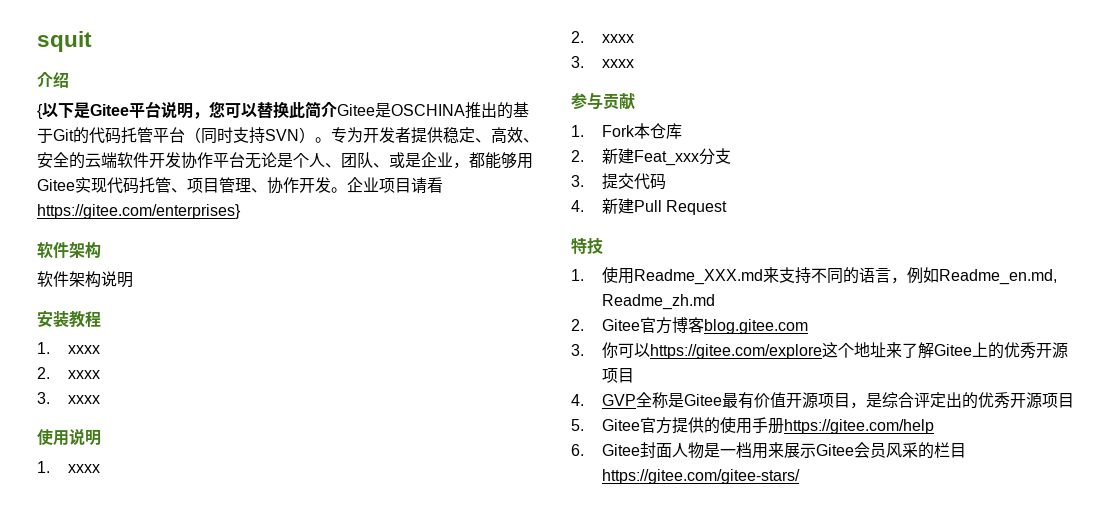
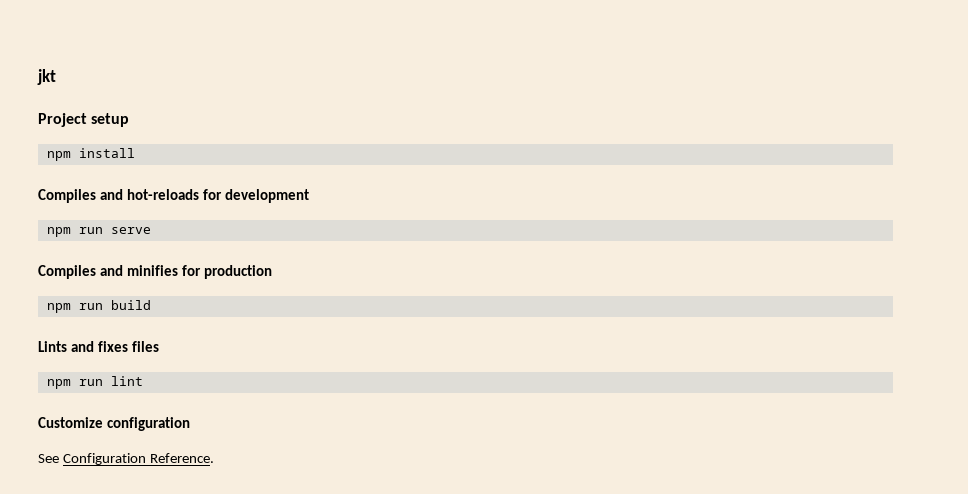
- squit
- 介绍
- {以下是Gitee平台说明，您可以替换此简介Gitee是OSCHINA推出的基于Git的代码托管平台（同时支持SVN）。专为开发者提供稳定、高效、安全的云端软件开发协作平台无论是个人、团队、或是企业，都能够用Gitee实现代码托管、项目管理、协作开发。企业项目请看https://gitee.com/enterprises}
- 软件架构
- 软件架构说明
- 安装教程
- 1. xxxx
- 2. xxxx
- 3. xxxx
- 使用说明
- 1. xxxx
- 2. xxxx
- 3. xxxx
- 参与贡献
- 1. Fork本仓库
- 2.新建Feat_xxx分支
- 3.提交代码
- 4.新建Pull Request
- 特技
- 1.使用Readme_XXX.md来支持不同的语言，例如Readme_en.md, Readme_zh.md
- 2. Gitee官方博客blog.gitee.com
- 3.你可以https://gitee.com/explore这个地址来了解Gitee上的优秀开源项目
- 4. GVP全称是Gitee最有价值开源项目，是综合评定出的优秀开源项目
- 5. Gitee官方提供的使用手册https://gitee.com/help
- 6. Gitee封面人物是一档用来展示Gitee会员风采的栏目https://gitee.com/gitee-stars/
+ jkt
+ Project setup
+ npm install
+ Compiles and hot-reloads for development
+ npm run serve
+ Compiles and minifies for production
+ npm run build
+ Lints and fixes files
+ npm run lint
+ Customize configuration
+ See Configuration Reference.

